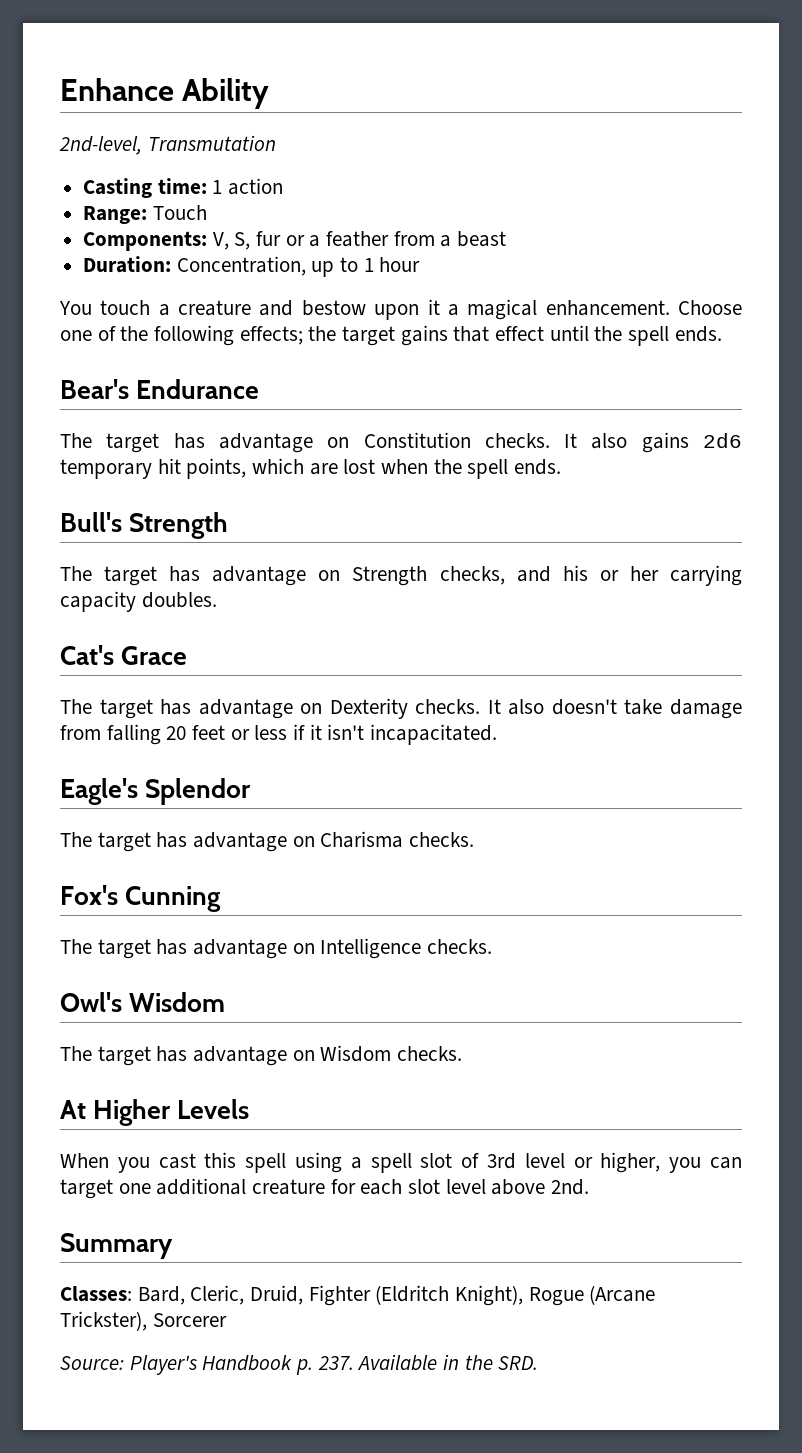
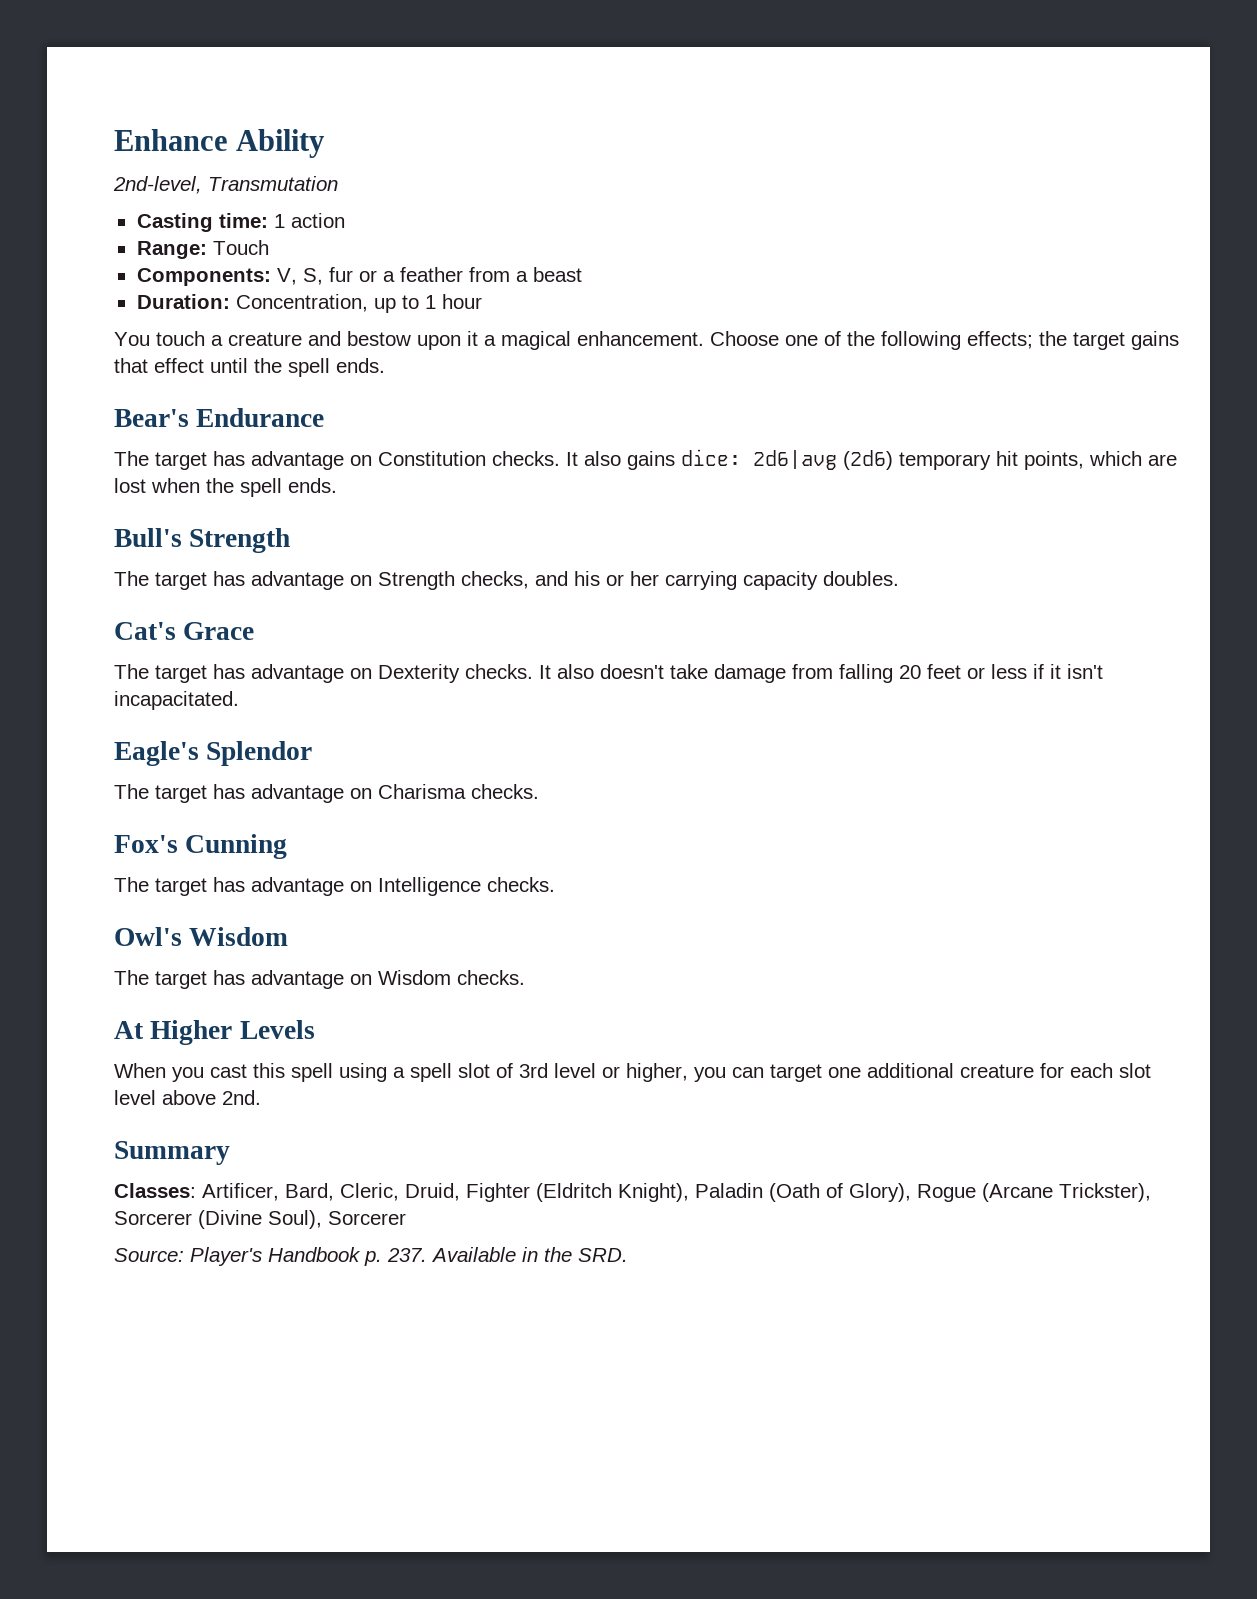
- It also gains 2d6 temporary hit points, which are lost when the spell ends.
+ It also gains dice: 2d6|avg (2d6) temporary hit points, which are lost when the spell ends.
- Classes: Bard, Cleric, Druid, Fighter (Eldritch Knight), Rogue (Arcane Trickster), Sorcerer
+ Classes: Artificer, Bard, Cleric, Druid, Fighter (Eldritch Knight), Paladin (Oath of Glory), Rogue (Arcane Trickster), Sorcerer (Divine Soul), Sorcerer

